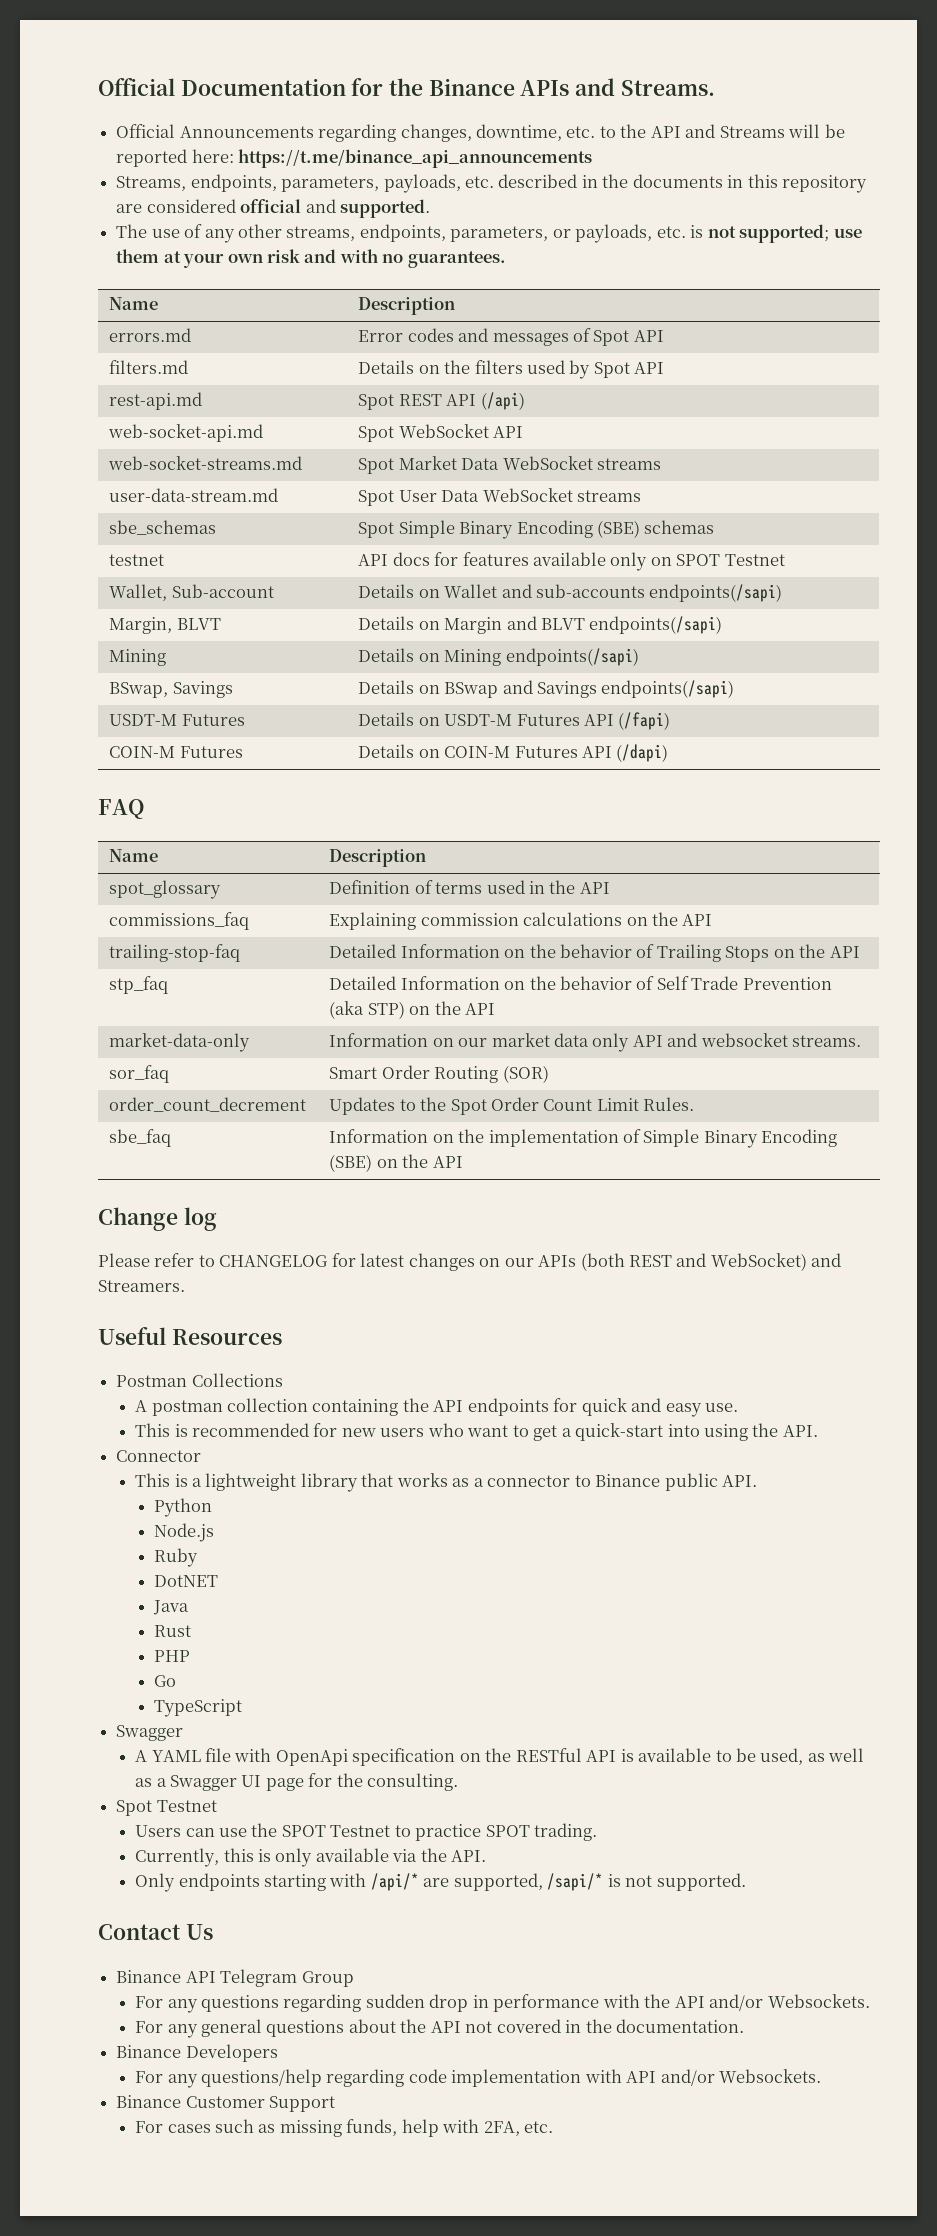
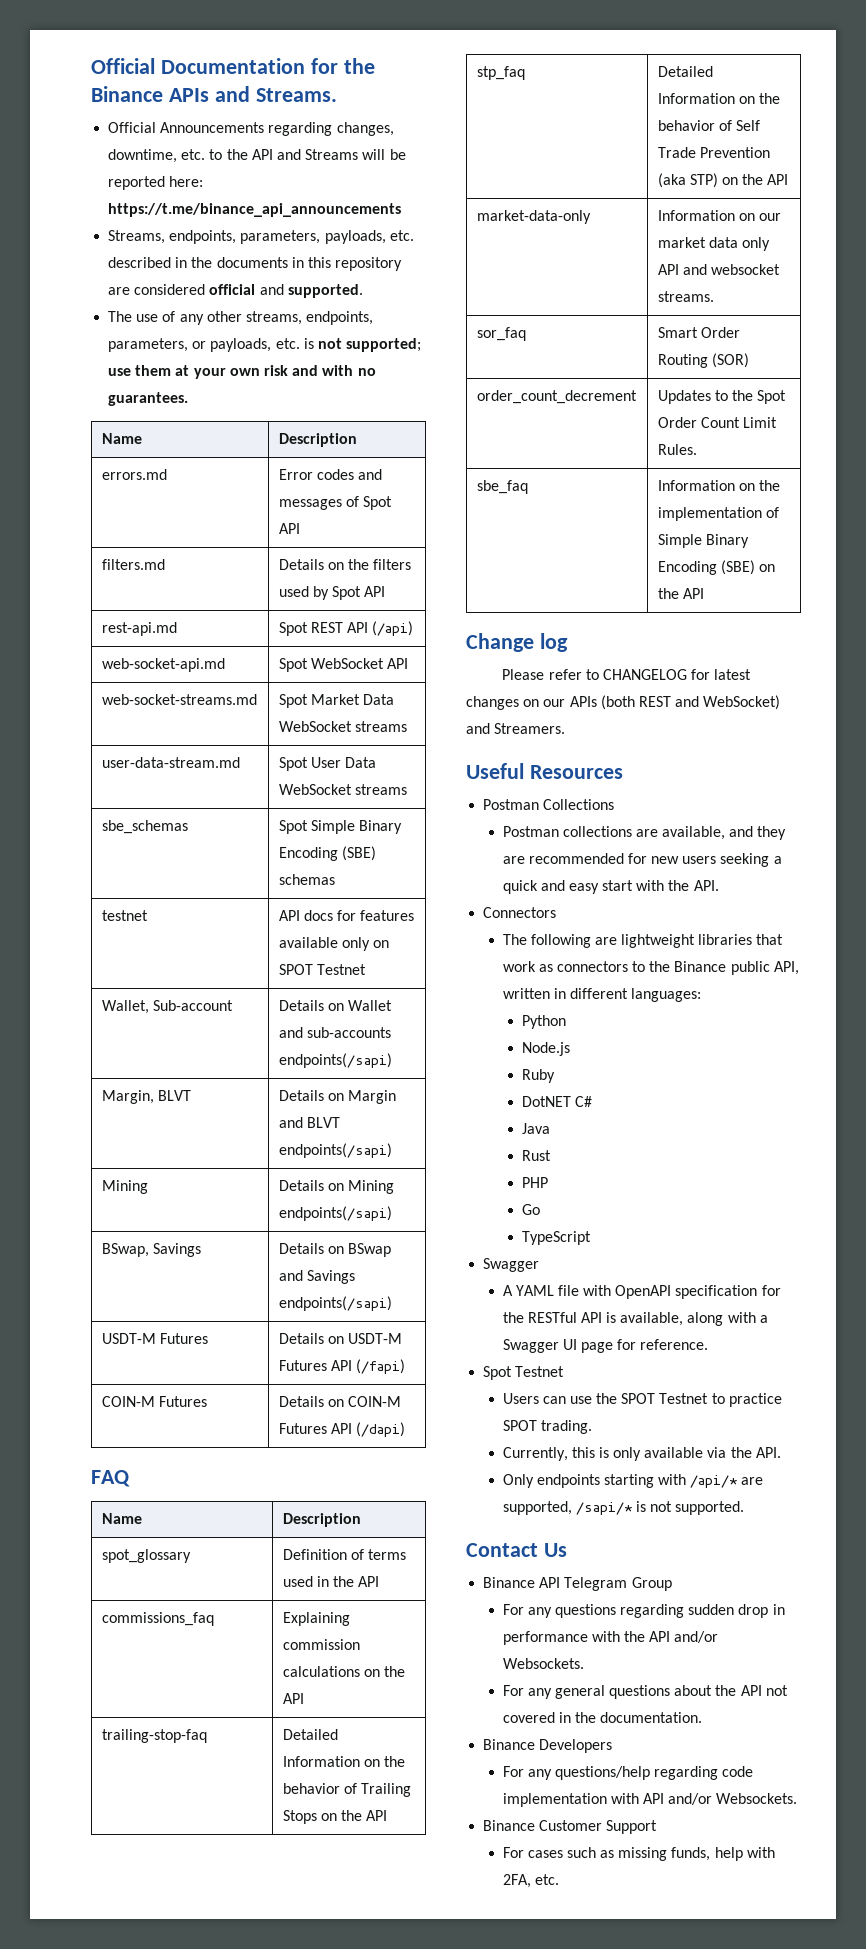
- A postman collection containing the API endpoints for quick and easy use.
- This is recommended for new users who want to get a quick-start into using the API.
- Connector
- This is a lightweight library that works as a connector to Binance public API.
+ Postman collections are available, and they are recommended for new users seeking a quick and easy start with the API.
+ Connectors
+ The following are lightweight libraries that work as connectors to the Binance public API, written in different languages:
- DotNET
+ DotNET C#
- A YAML file with OpenApi specification on the RESTful API is available to be used, as well as a Swagger UI page for the consulting.
+ A YAML file with OpenAPI specification for the RESTful API is available, along with a Swagger UI page for reference.

